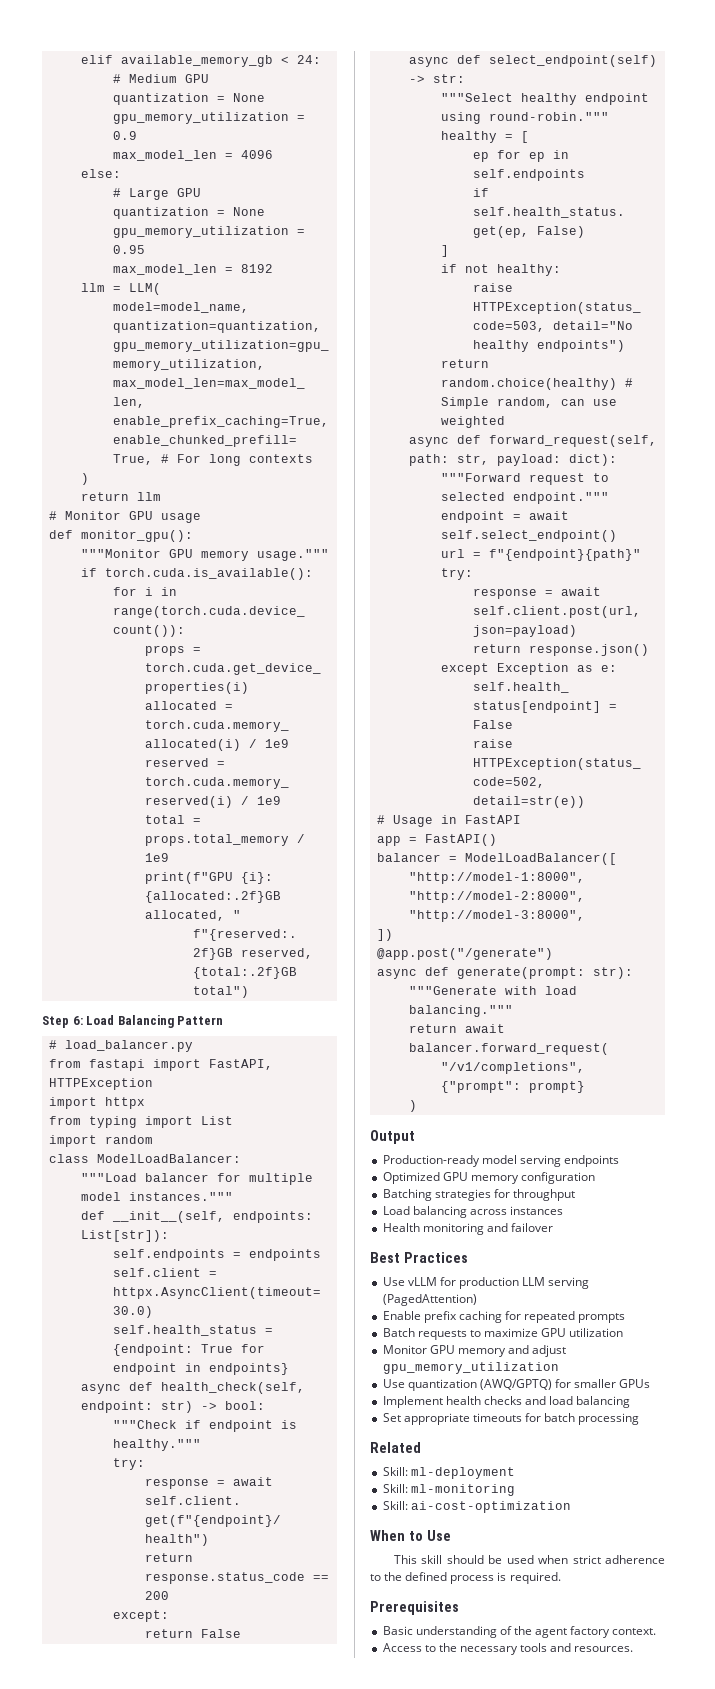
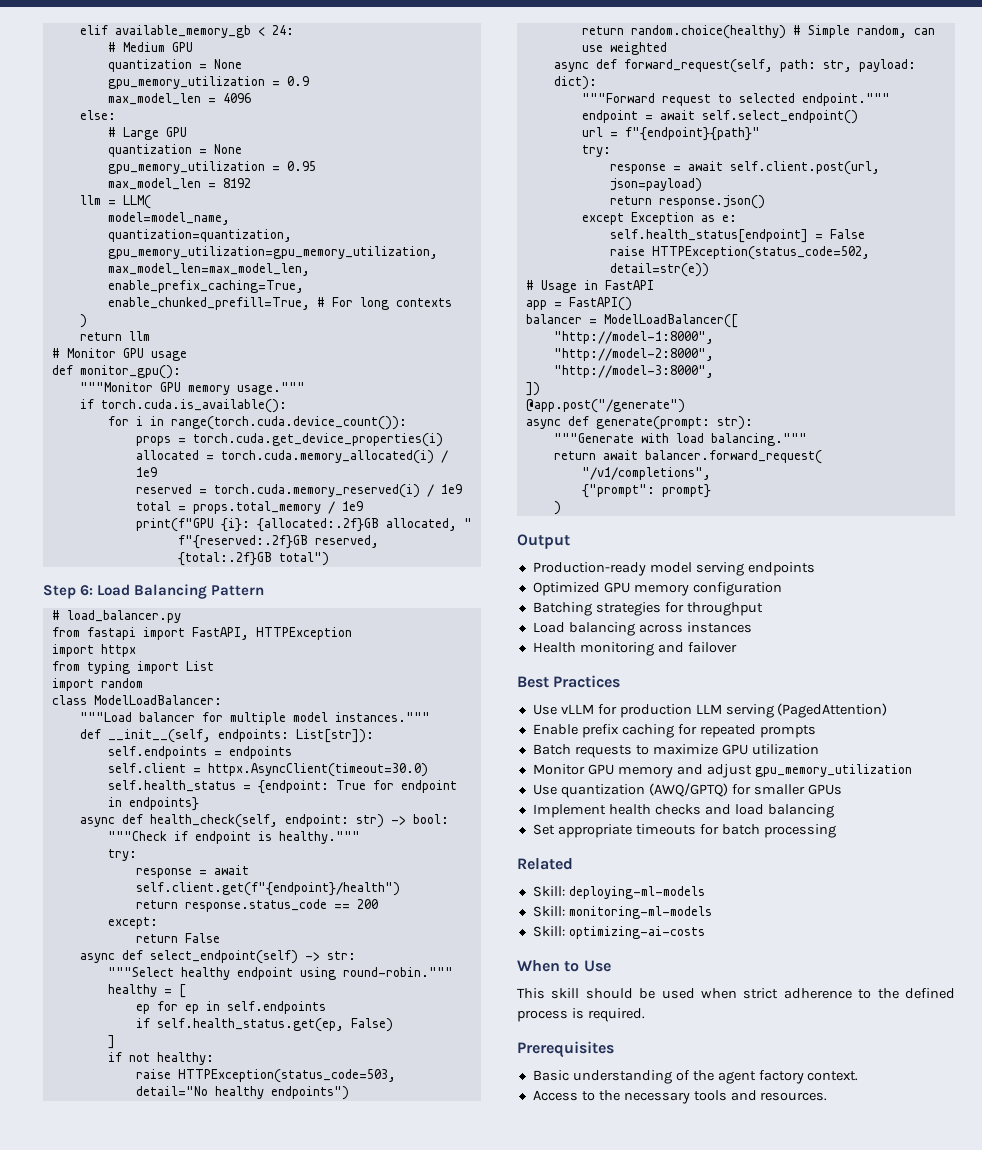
- Skill: ml-deployment
- Skill: ml-monitoring
- Skill: ai-cost-optimization
+ Skill: deploying-ml-models
+ Skill: monitoring-ml-models
+ Skill: optimizing-ai-costs

